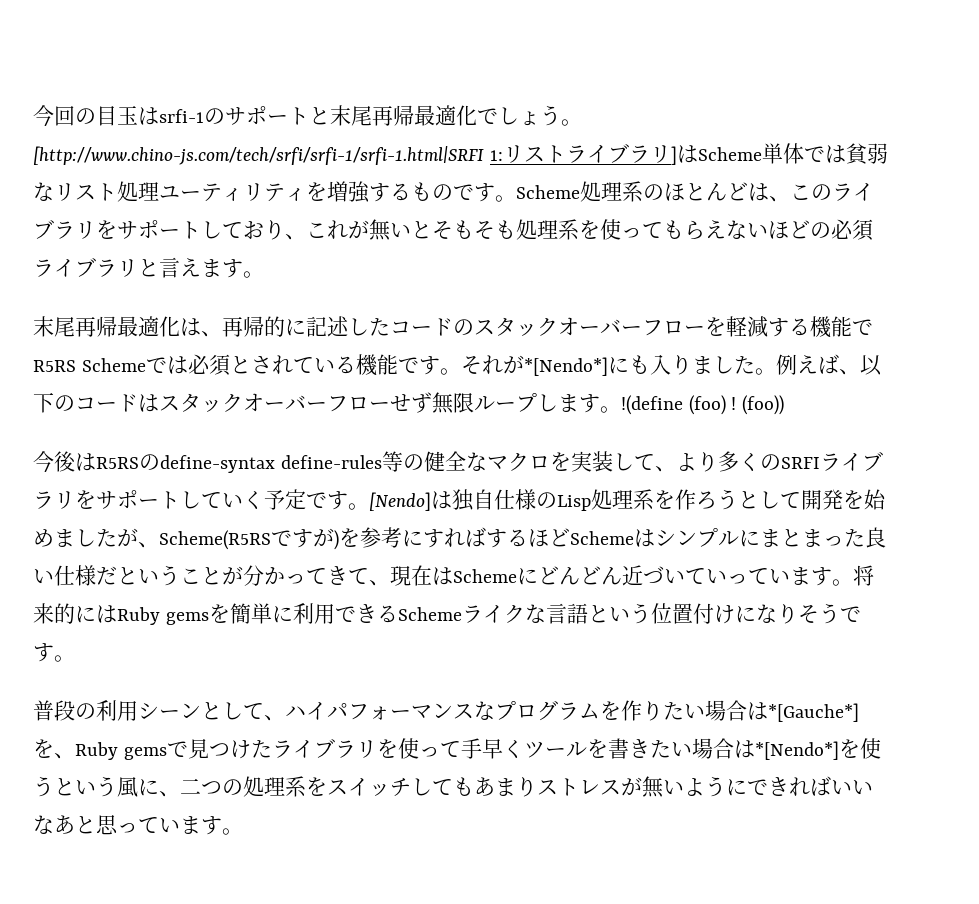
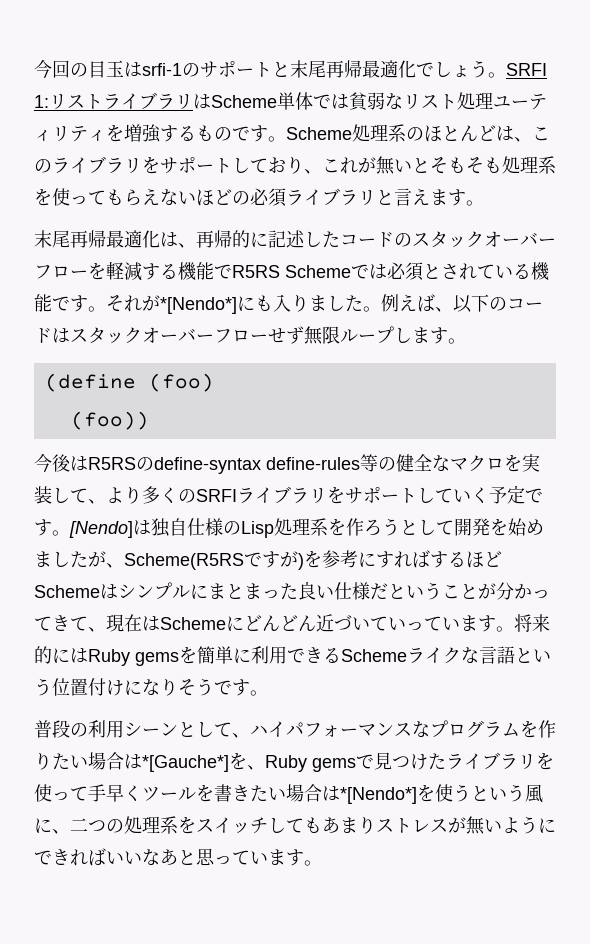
- [http://www.chino-js.com/tech/srfi/srfi-1/srfi-1.html|SRFI 1:リストライブラリ]はScheme単体では貧弱なリスト処理ユーティリティを増強するものです。
+ SRFI 1:リストライブラリはScheme単体では貧弱なリスト処理ユーティリティを増強するものです。
- 例えば、以下のコードはスタックオーバーフローせず無限ループします。!(define (foo) ! (foo))
+ 例えば、以下のコードはスタックオーバーフローせず無限ループします。
+ (define (foo)
+ (foo))

